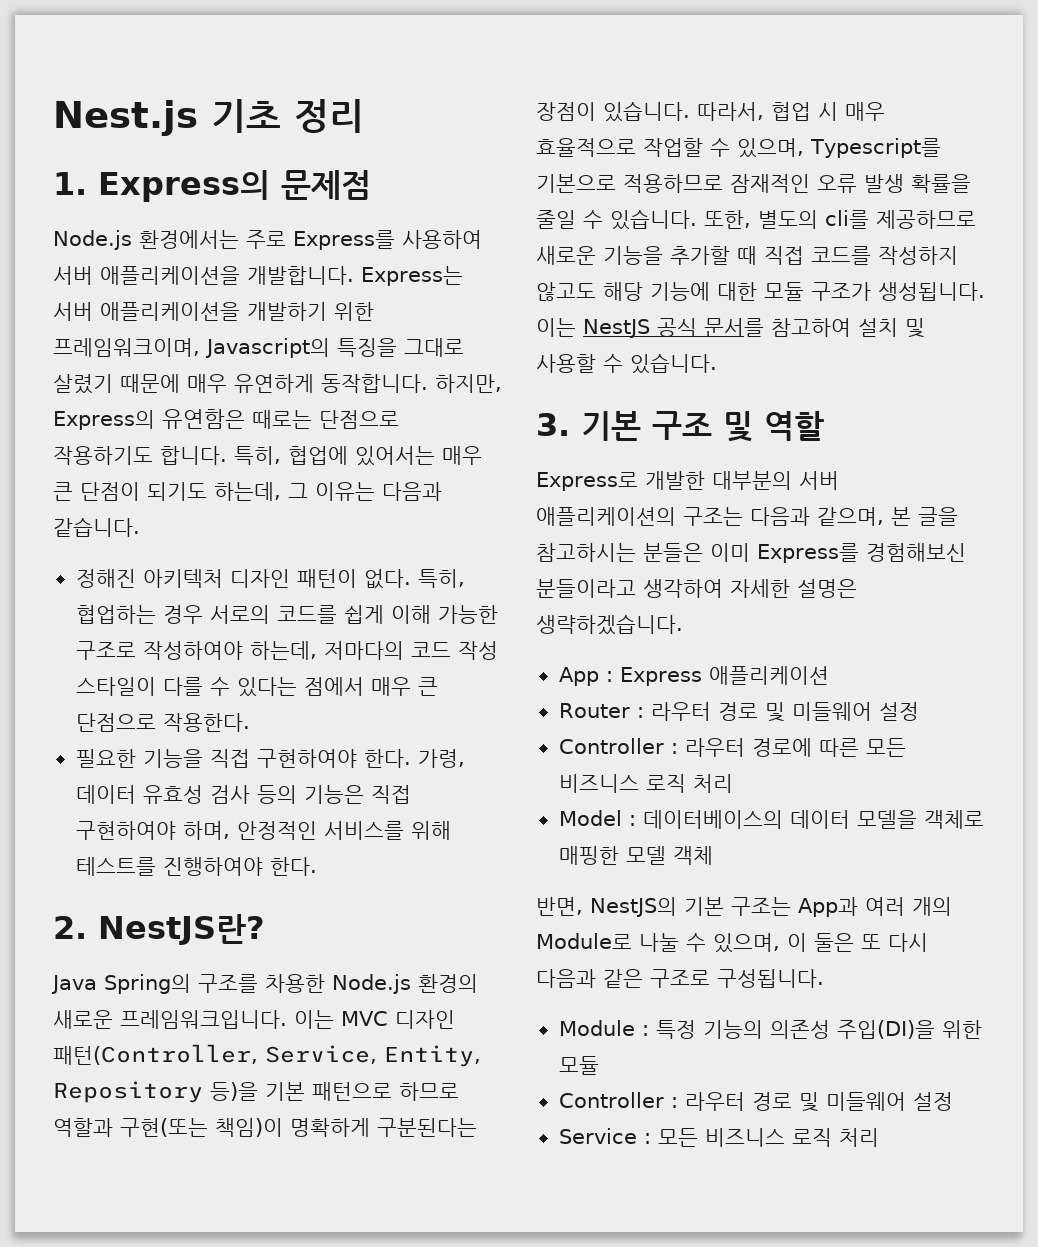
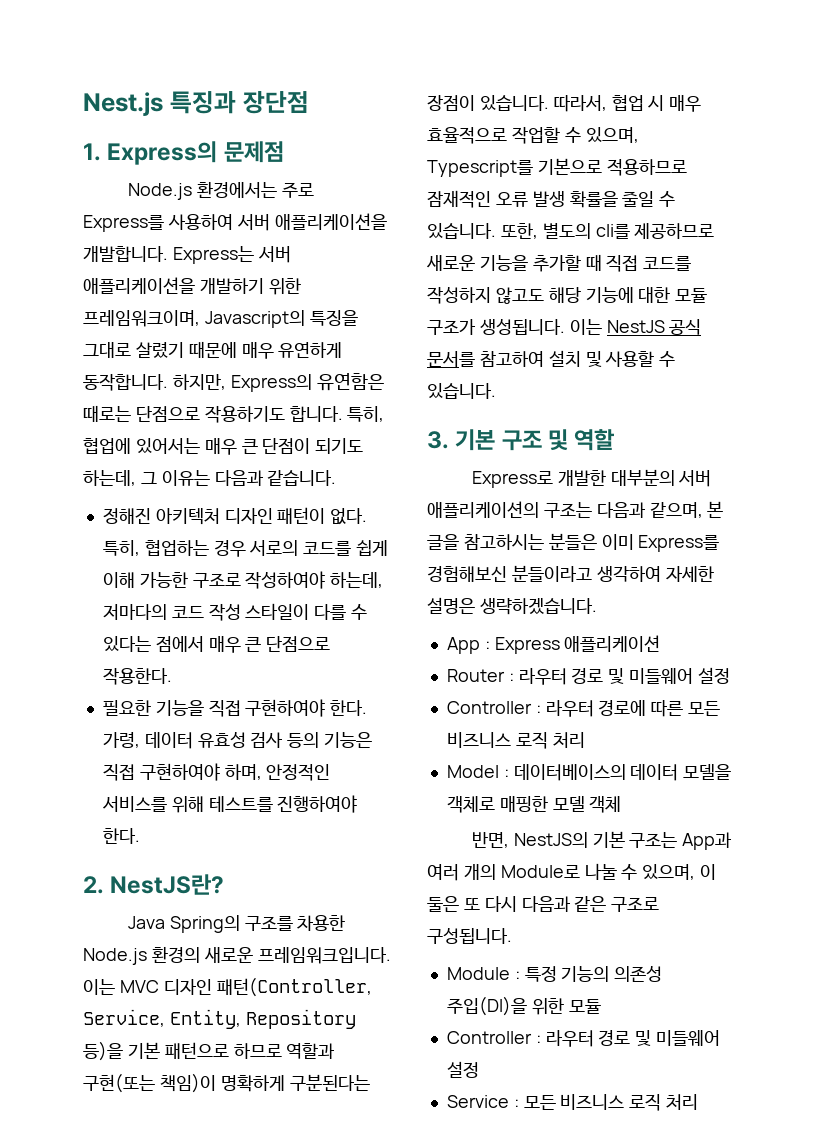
- Nest.js 기초 정리
+ Nest.js 특징과 장단점

